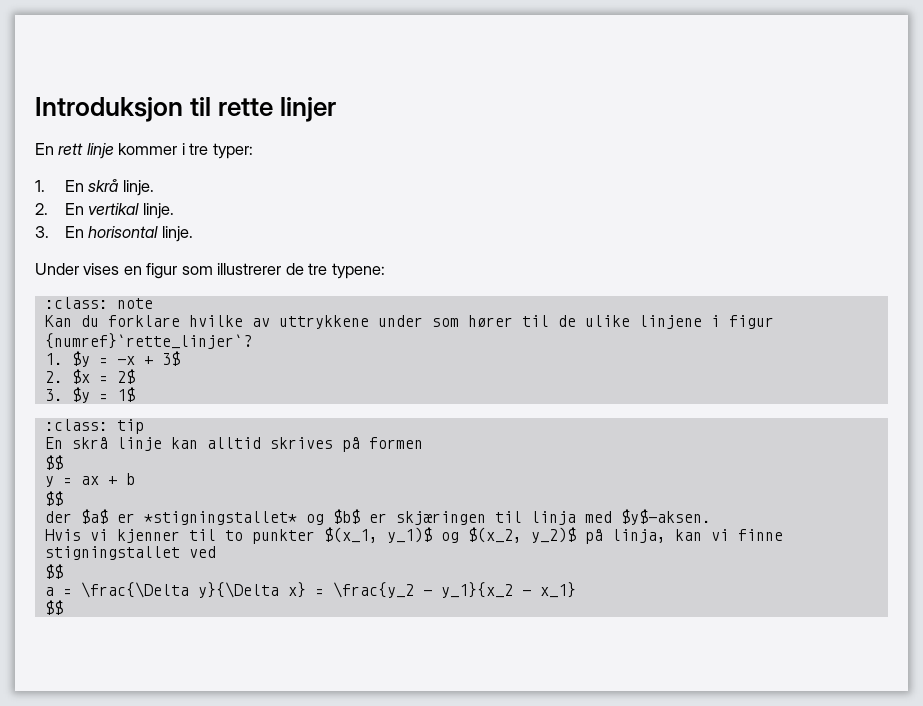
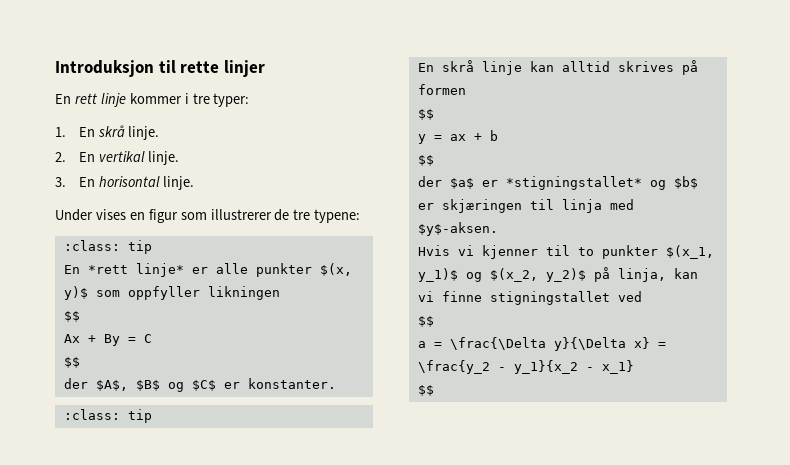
  Under vises en figur som illustrerer de tre typene:
- :class: note
- Kan du forklare hvilke av uttrykkene under som hører til de ulike linjene i figur {numref}`rette_linjer`?
- 1. $y = -x + 3$
- 2. $x = 2$
- 3. $y = 1$
+ :class: tip
+ En *rett linje* er alle punkter $(x, y)$ som oppfyller likningen
+ $$
+ Ax + By = C
+ $$
+ der $A$, $B$ og $C$ er konstanter.

